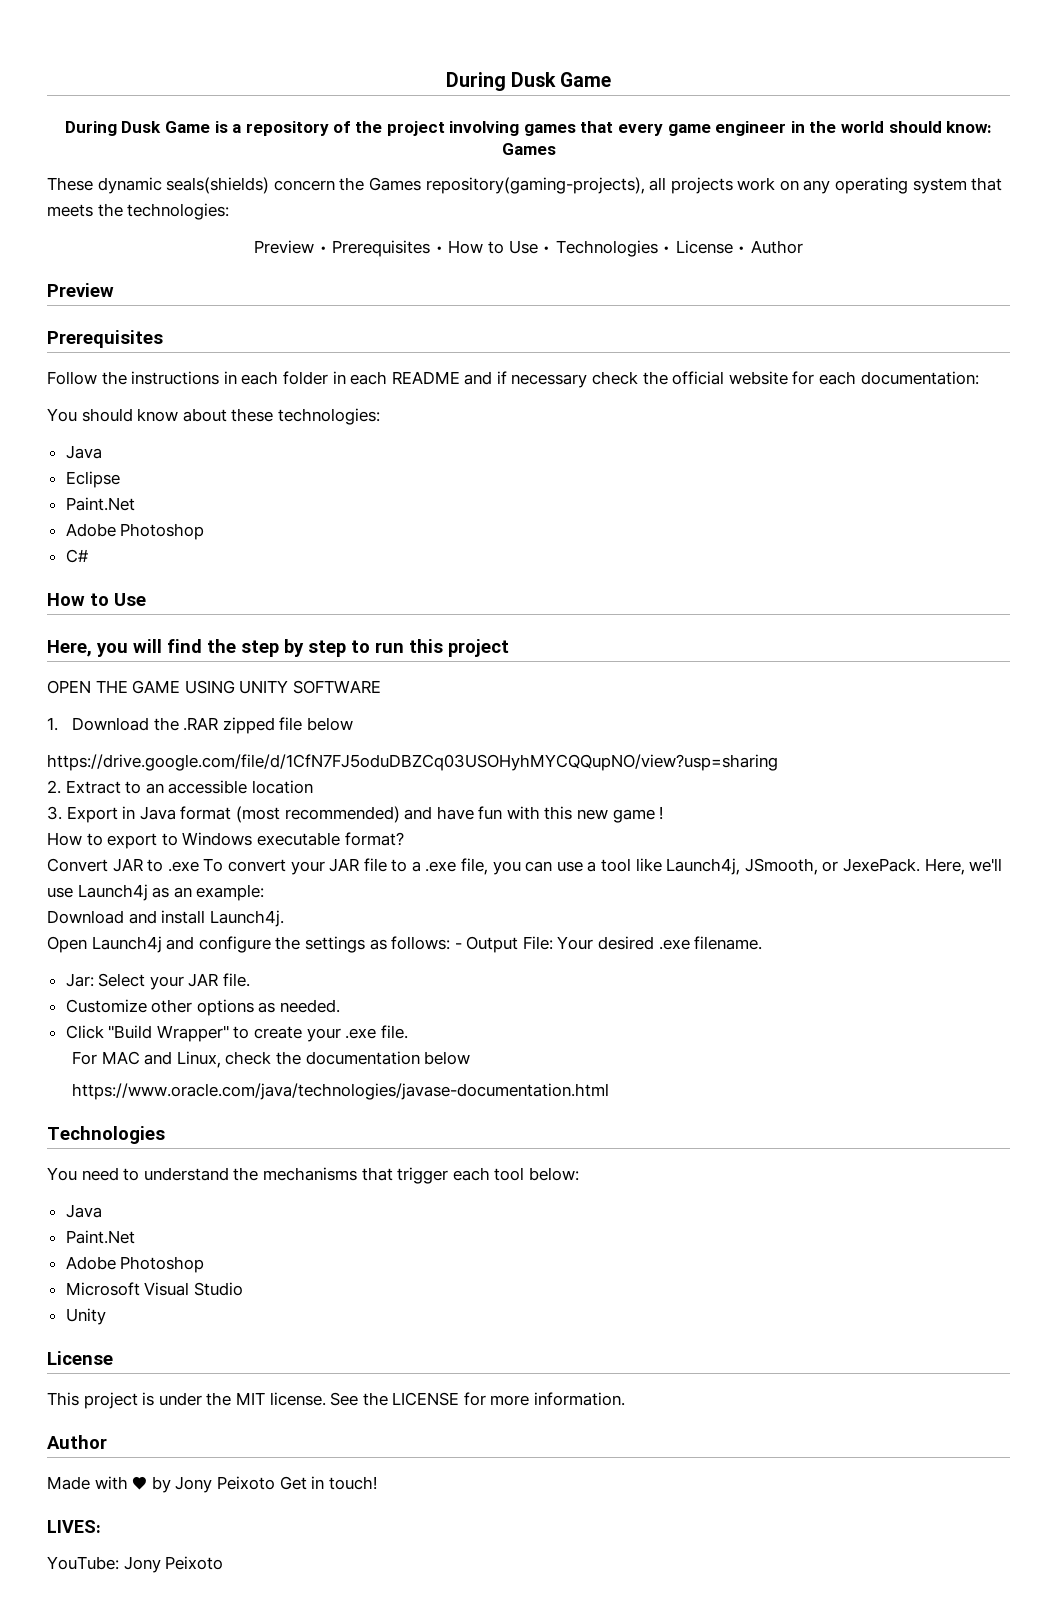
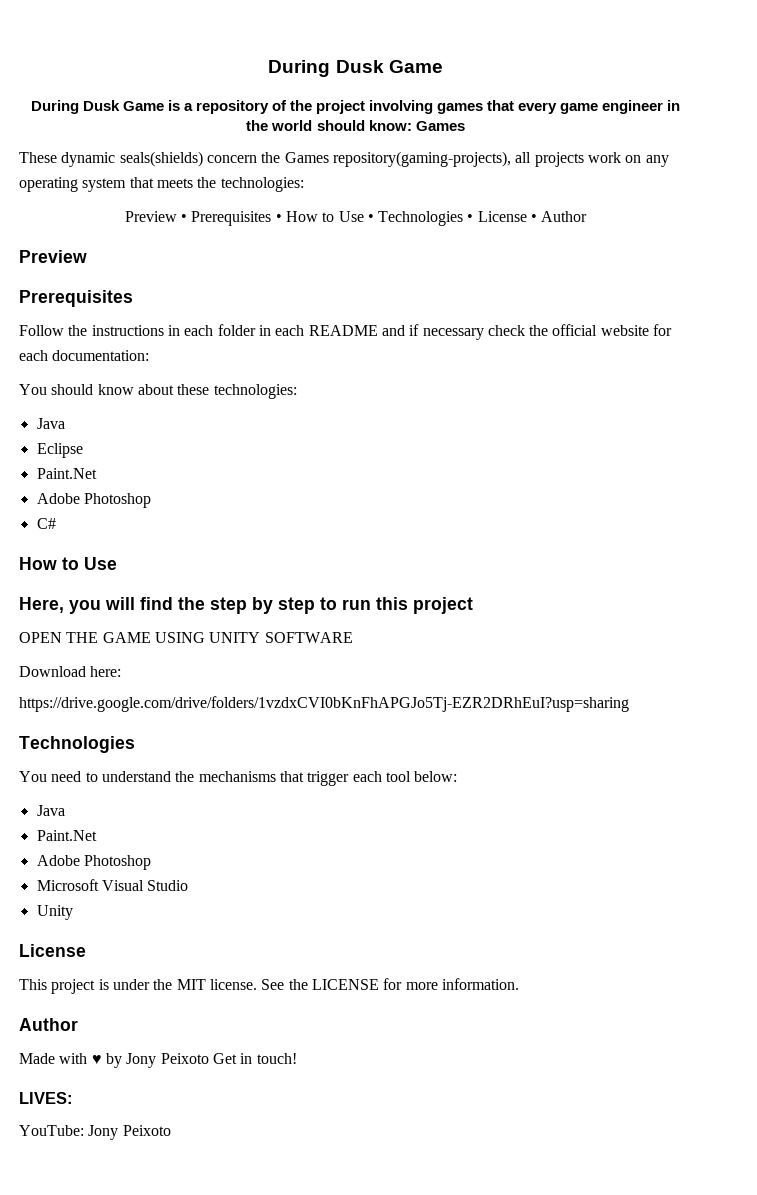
- 1. Download the .RAR zipped file below
- https://drive.google.com/file/d/1CfN7FJ5oduDBZCq03USOHyhMYCQQupNO/view?usp=sharing
- 2. Extract to an accessible location
- 3. Export in Java format (most recommended) and have fun with this new game !
- How to export to Windows executable format?
- Convert JAR to .exe To convert your JAR file to a .exe file, you can use a tool like Launch4j, JSmooth, or JexePack. Here, we'll use Launch4j as an example:
- Download and install Launch4j.
- Open Launch4j and configure the settings as follows: - Output File: Your desired .exe filename.
- Jar: Select your JAR file.
- Customize other options as needed.
- Click "Build Wrapper" to create your .exe file.
- For MAC and Linux, check the documentation below
- https://www.oracle.com/java/technologies/javase-documentation.html
+ Download here:
+ https://drive.google.com/drive/folders/1vzdxCVI0bKnFhAPGJo5Tj-EZR2DRhEuI?usp=sharing

